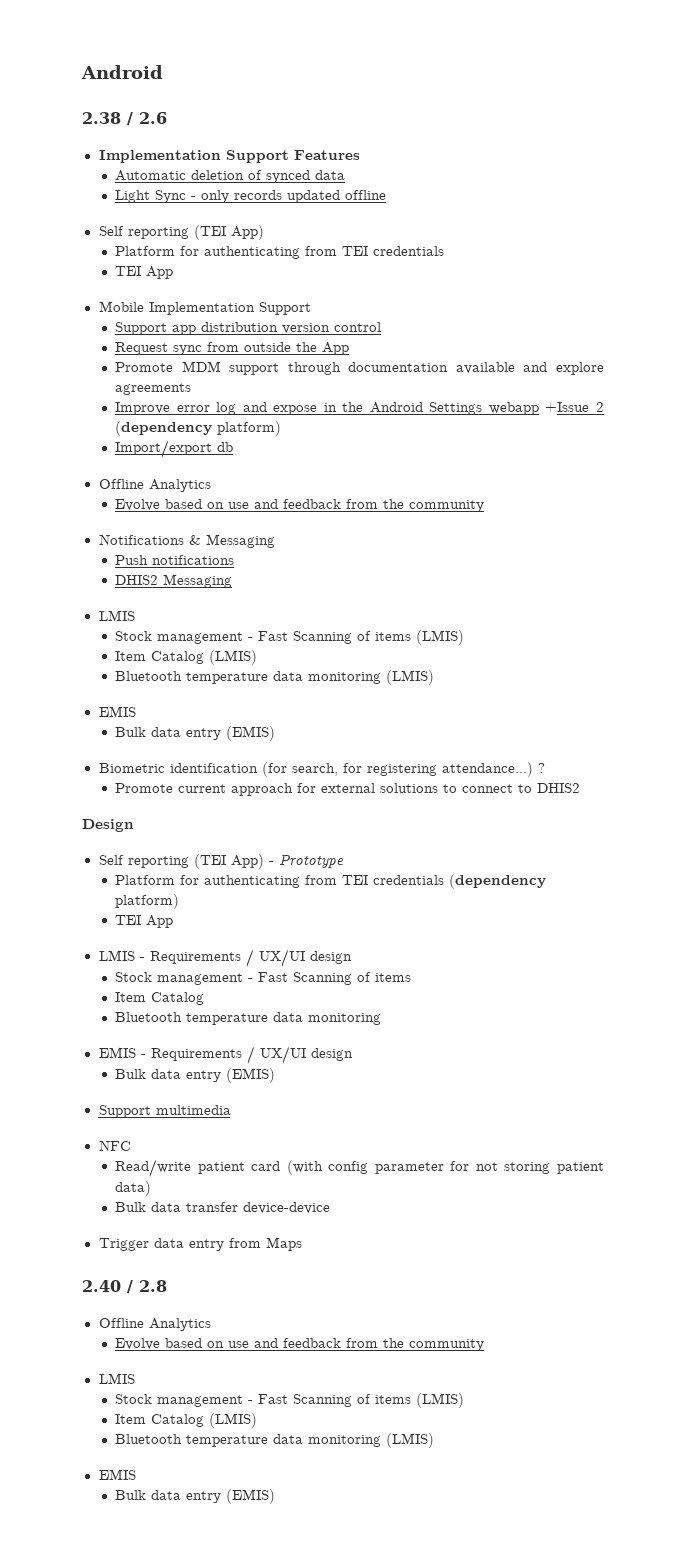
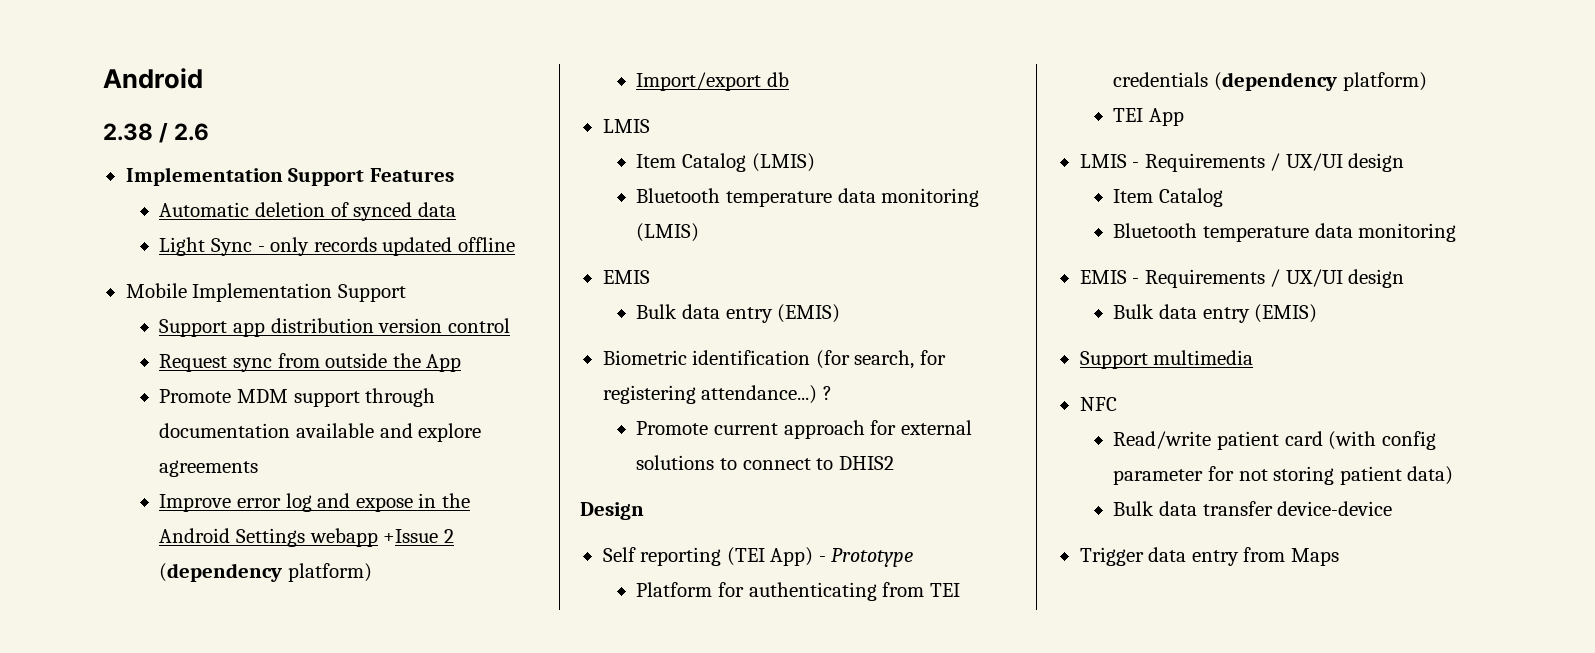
  Light Sync - only records updated offline
- Self reporting (TEI App)
- Platform for authenticating from TEI credentials
- TEI App
  Import/export db
- Offline Analytics
- Evolve based on use and feedback from the community
- Notifications & Messaging
- Push notifications
- DHIS2 Messaging
  LMIS
- Stock management - Fast Scanning of items (LMIS)
  LMIS - Requirements / UX/UI design
- Stock management - Fast Scanning of items
- 2.40 / 2.8
- Offline Analytics
- Evolve based on use and feedback from the community
- LMIS
- Stock management - Fast Scanning of items (LMIS)
- Item Catalog (LMIS)
- Bluetooth temperature data monitoring (LMIS)
- EMIS
- Bulk data entry (EMIS)

